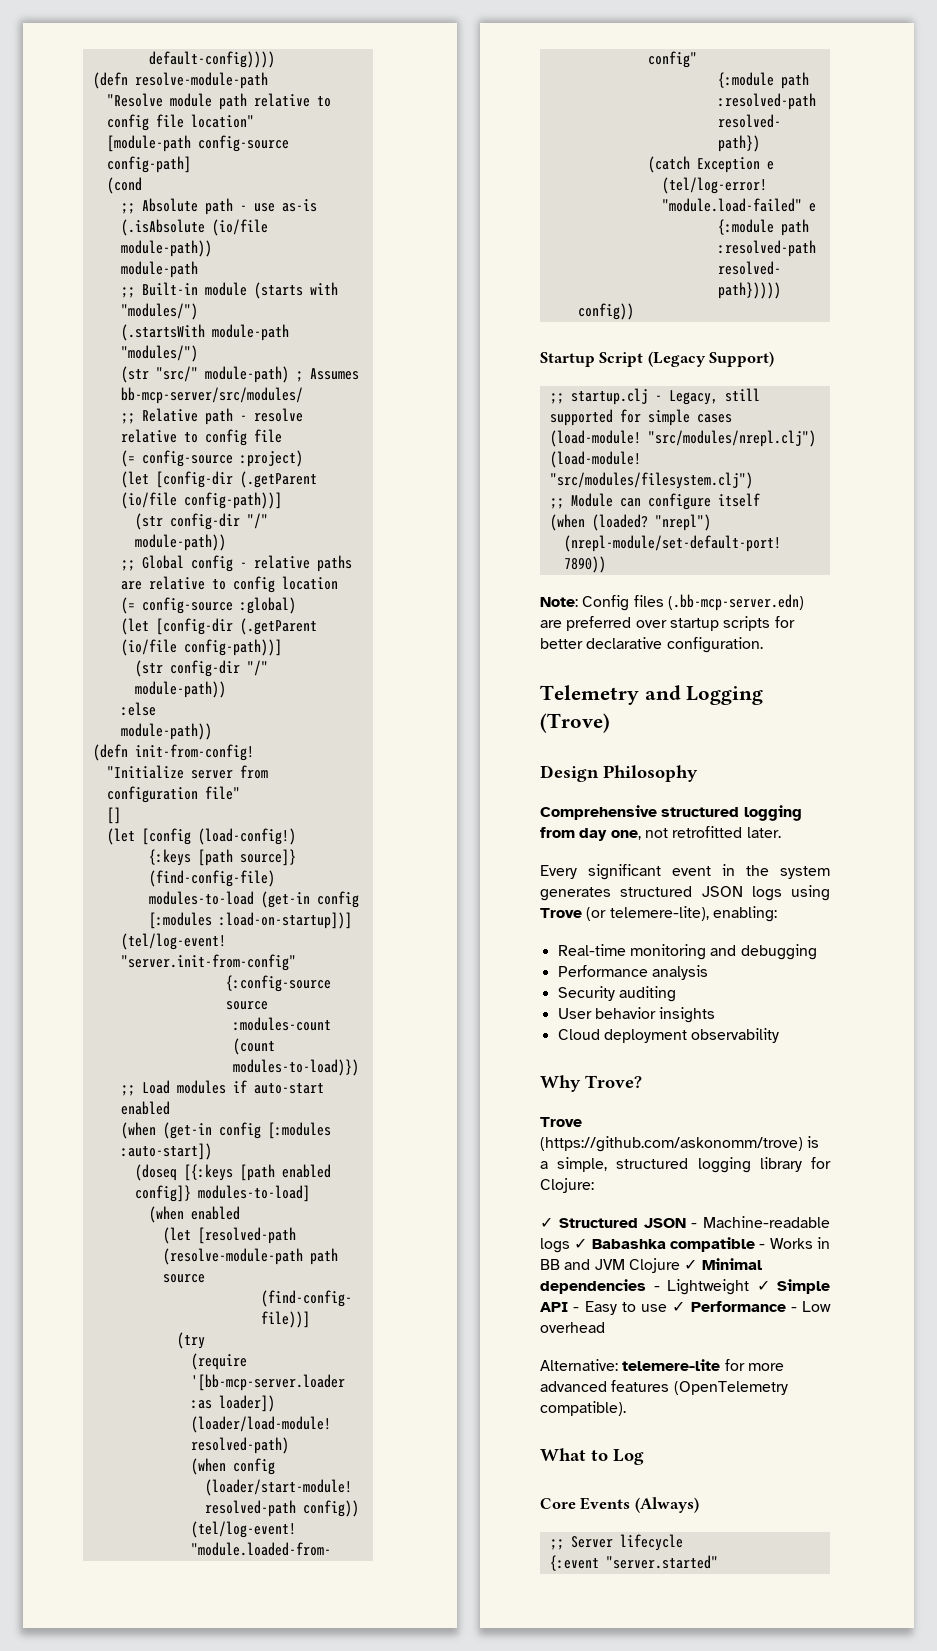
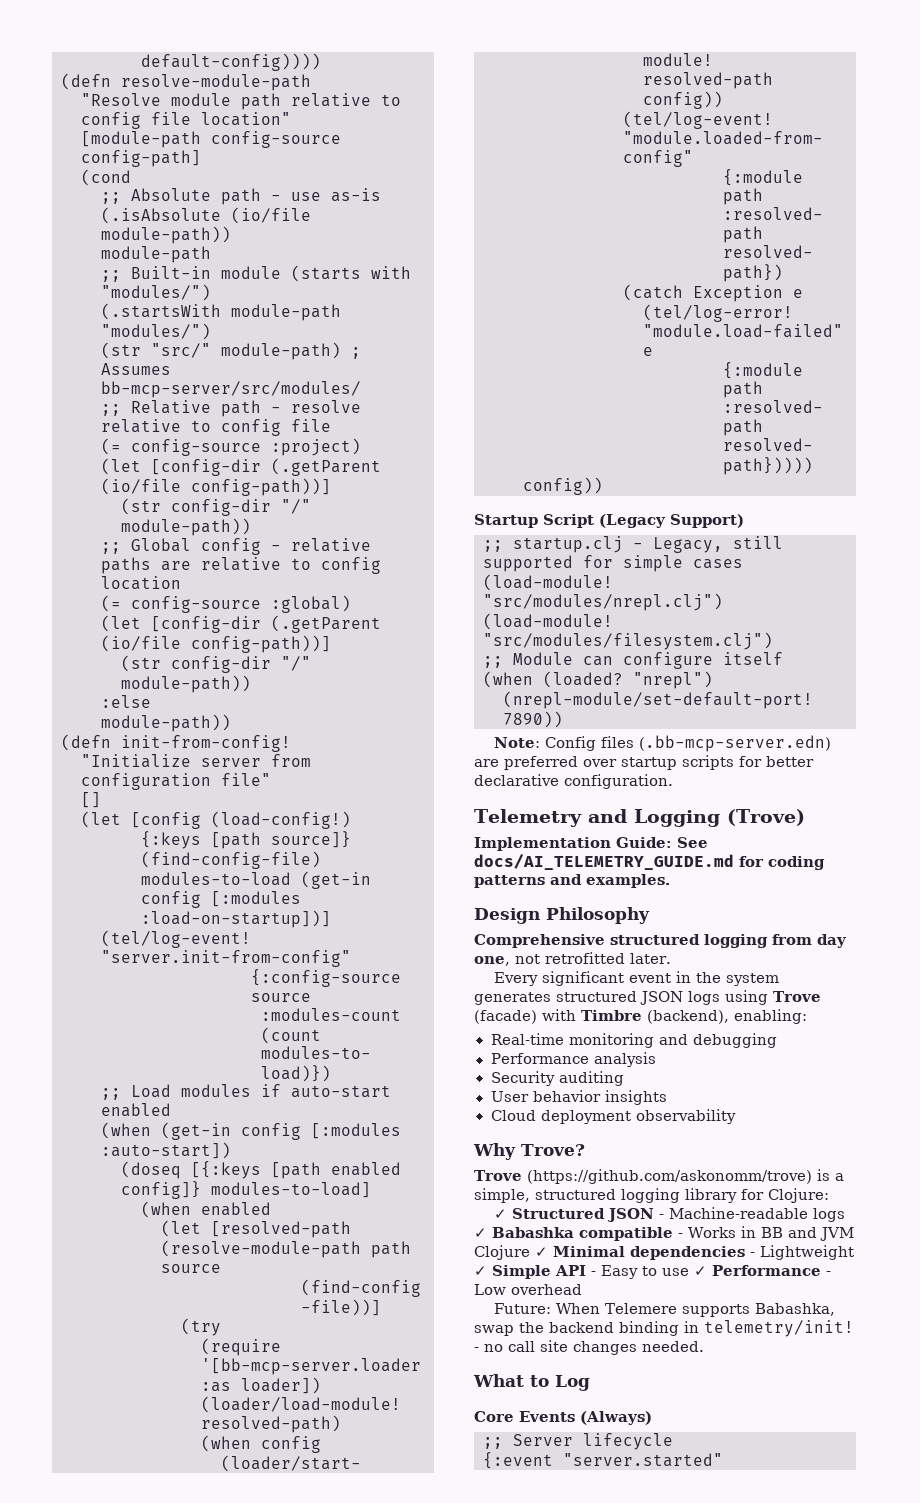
+ Implementation Guide: See docs/AI_TELEMETRY_GUIDE.md for coding patterns and examples.
- Every significant event in the system generates structured JSON logs using Trove (or telemere-lite), enabling:
+ Every significant event in the system generates structured JSON logs using Trove (facade) with Timbre (backend), enabling:
- Alternative: telemere-lite for more advanced features (OpenTelemetry compatible).
+ Future: When Telemere supports Babashka, swap the backend binding in telemetry/init! - no call site changes needed.

